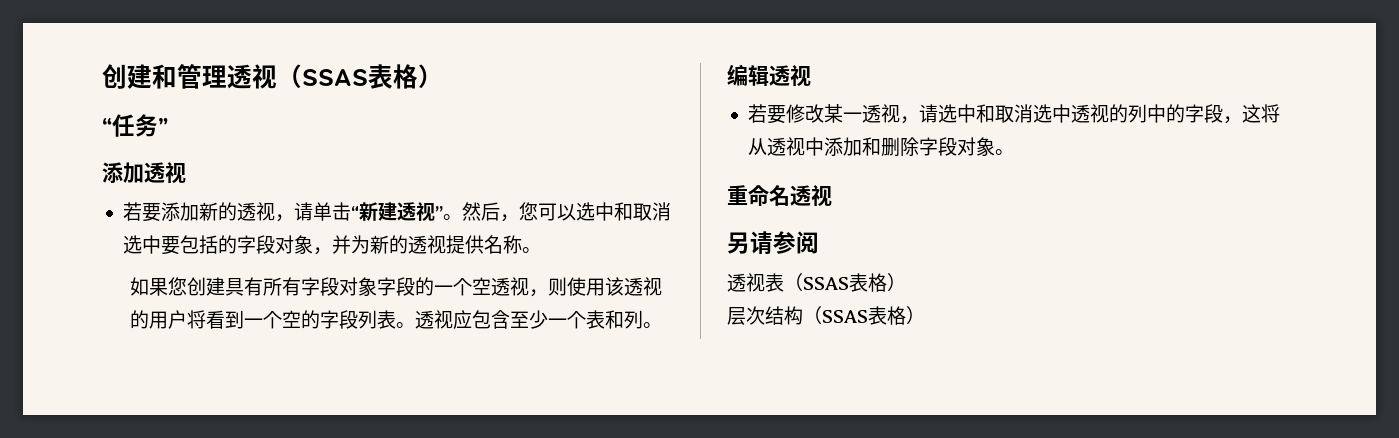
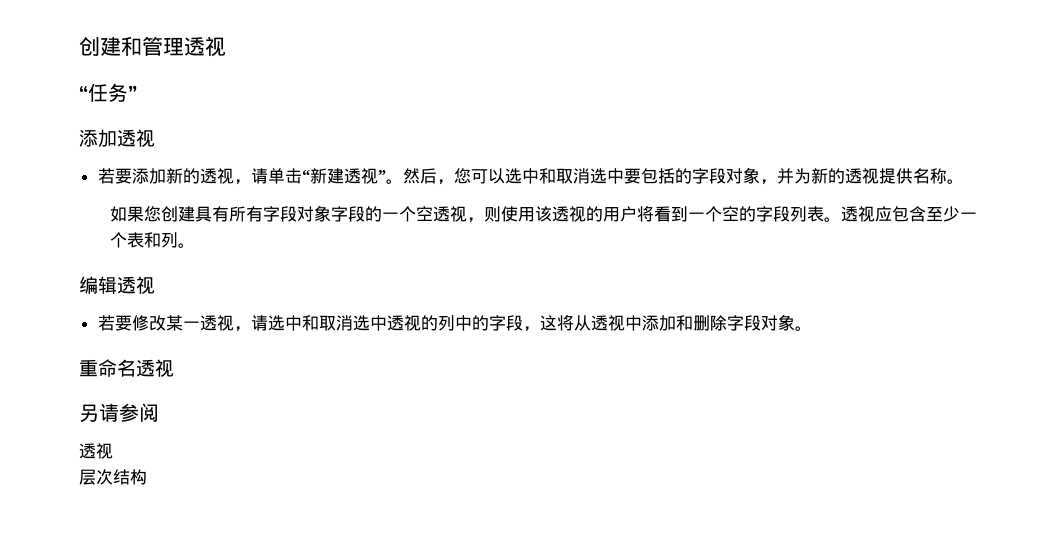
- 创建和管理透视（SSAS表格）
+ 创建和管理透视
  另请参阅
- 透视表（SSAS表格）
+ 透视
- 层次结构（SSAS表格）
+ 层次结构

